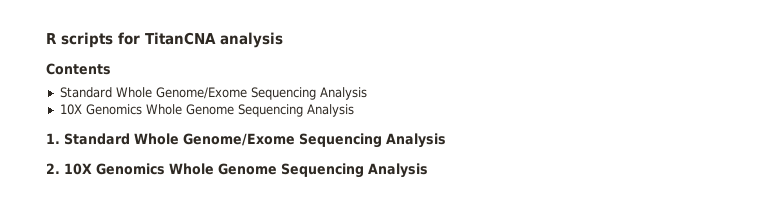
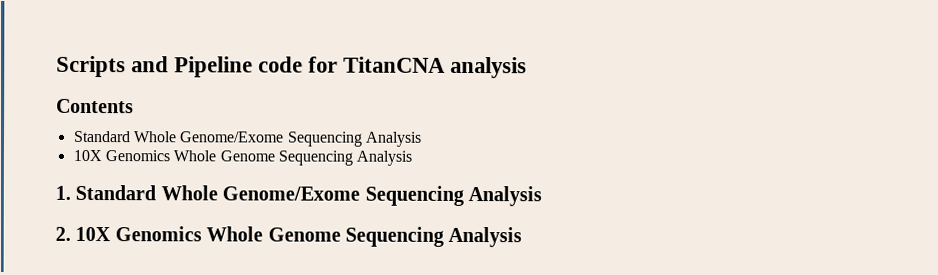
- R scripts for TitanCNA analysis
+ Scripts and Pipeline code for TitanCNA analysis

